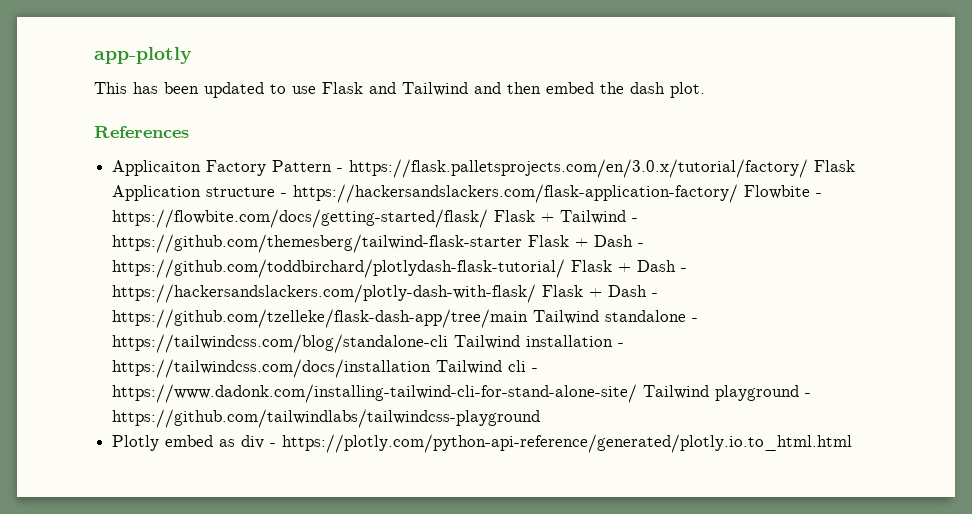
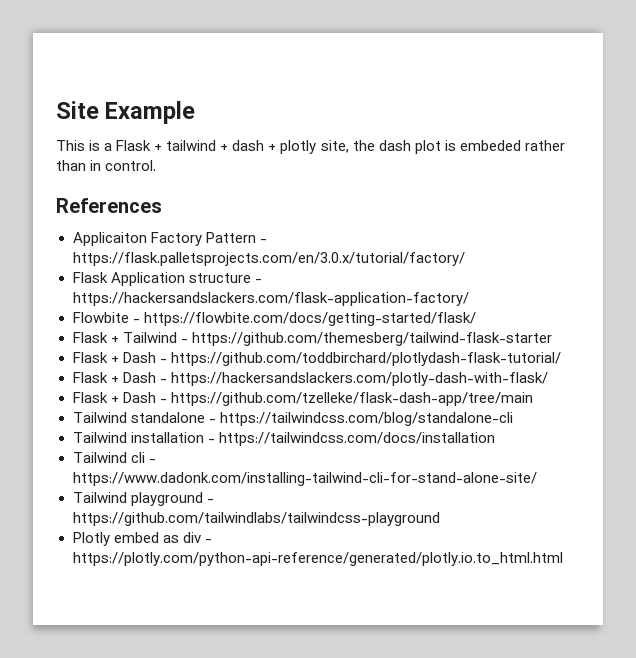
- app-plotly
+ Site Example
- This has been updated to use Flask and Tailwind and then embed the dash plot.
+ This is a Flask + tailwind + dash + plotly site, the dash plot is embeded rather than in control.
- Applicaiton Factory Pattern - https://flask.palletsprojects.com/en/3.0.x/tutorial/factory/ Flask Application structure - https://hackersandslackers.com/flask-application-factory/ Flowbite - https://flowbite.com/docs/getting-started/flask/ Flask + Tailwind - https://github.com/themesberg/tailwind-flask-starter Flask + Dash - https://github.com/toddbirchard/plotlydash-flask-tutorial/ Flask + Dash - https://hackersandslackers.com/plotly-dash-with-flask/ Flask + Dash - https://github.com/tzelleke/flask-dash-app/tree/main Tailwind standalone - https://tailwindcss.com/blog/standalone-cli Tailwind installation - https://tailwindcss.com/docs/installation Tailwind cli - https://www.dadonk.com/installing-tailwind-cli-for-stand-alone-site/ Tailwind playground - https://github.com/tailwindlabs/tailwindcss-playground
+ Applicaiton Factory Pattern - https://flask.palletsprojects.com/en/3.0.x/tutorial/factory/
+ Flask Application structure - https://hackersandslackers.com/flask-application-factory/
+ Flowbite - https://flowbite.com/docs/getting-started/flask/
+ Flask + Tailwind - https://github.com/themesberg/tailwind-flask-starter
+ Flask + Dash - https://github.com/toddbirchard/plotlydash-flask-tutorial/
+ Flask + Dash - https://hackersandslackers.com/plotly-dash-with-flask/
+ Flask + Dash - https://github.com/tzelleke/flask-dash-app/tree/main
+ Tailwind standalone - https://tailwindcss.com/blog/standalone-cli
+ Tailwind installation - https://tailwindcss.com/docs/installation
+ Tailwind cli - https://www.dadonk.com/installing-tailwind-cli-for-stand-alone-site/
+ Tailwind playground - https://github.com/tailwindlabs/tailwindcss-playground

